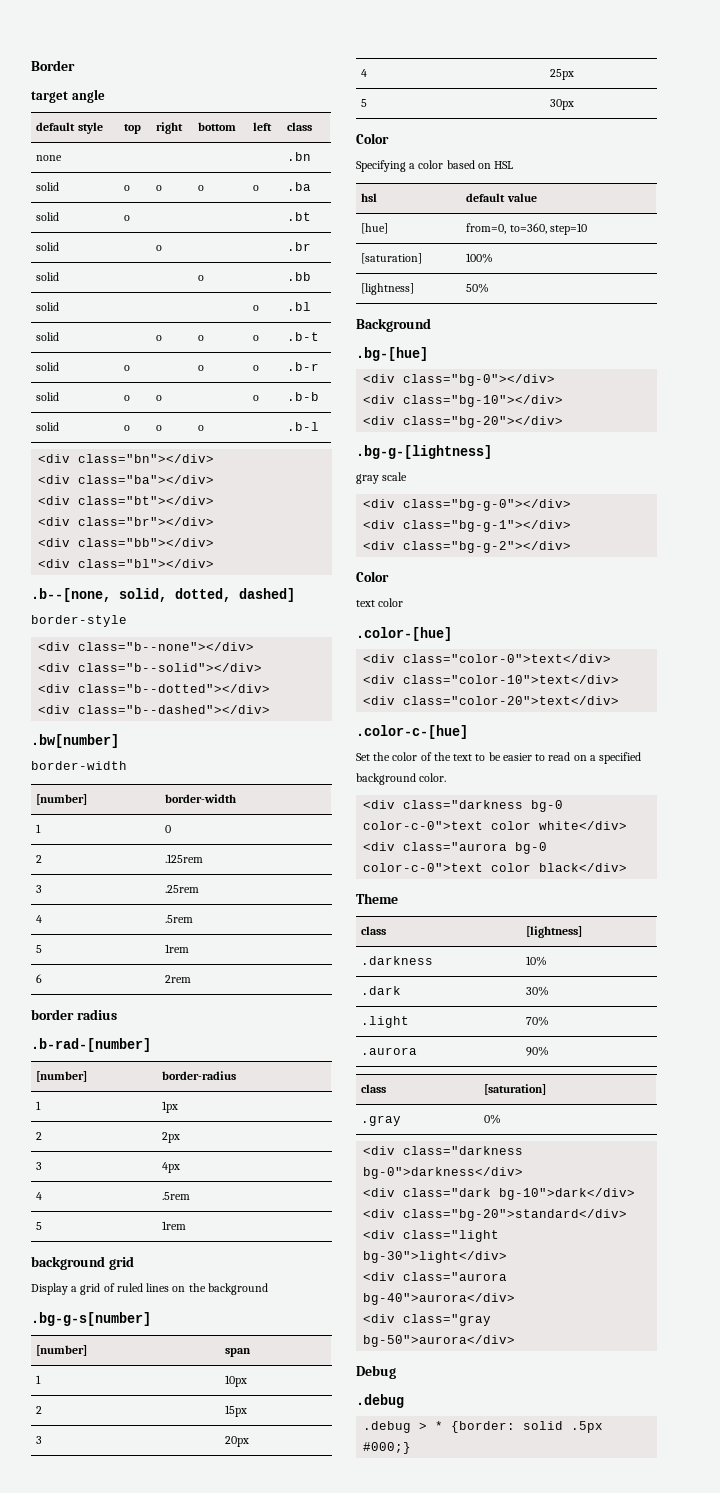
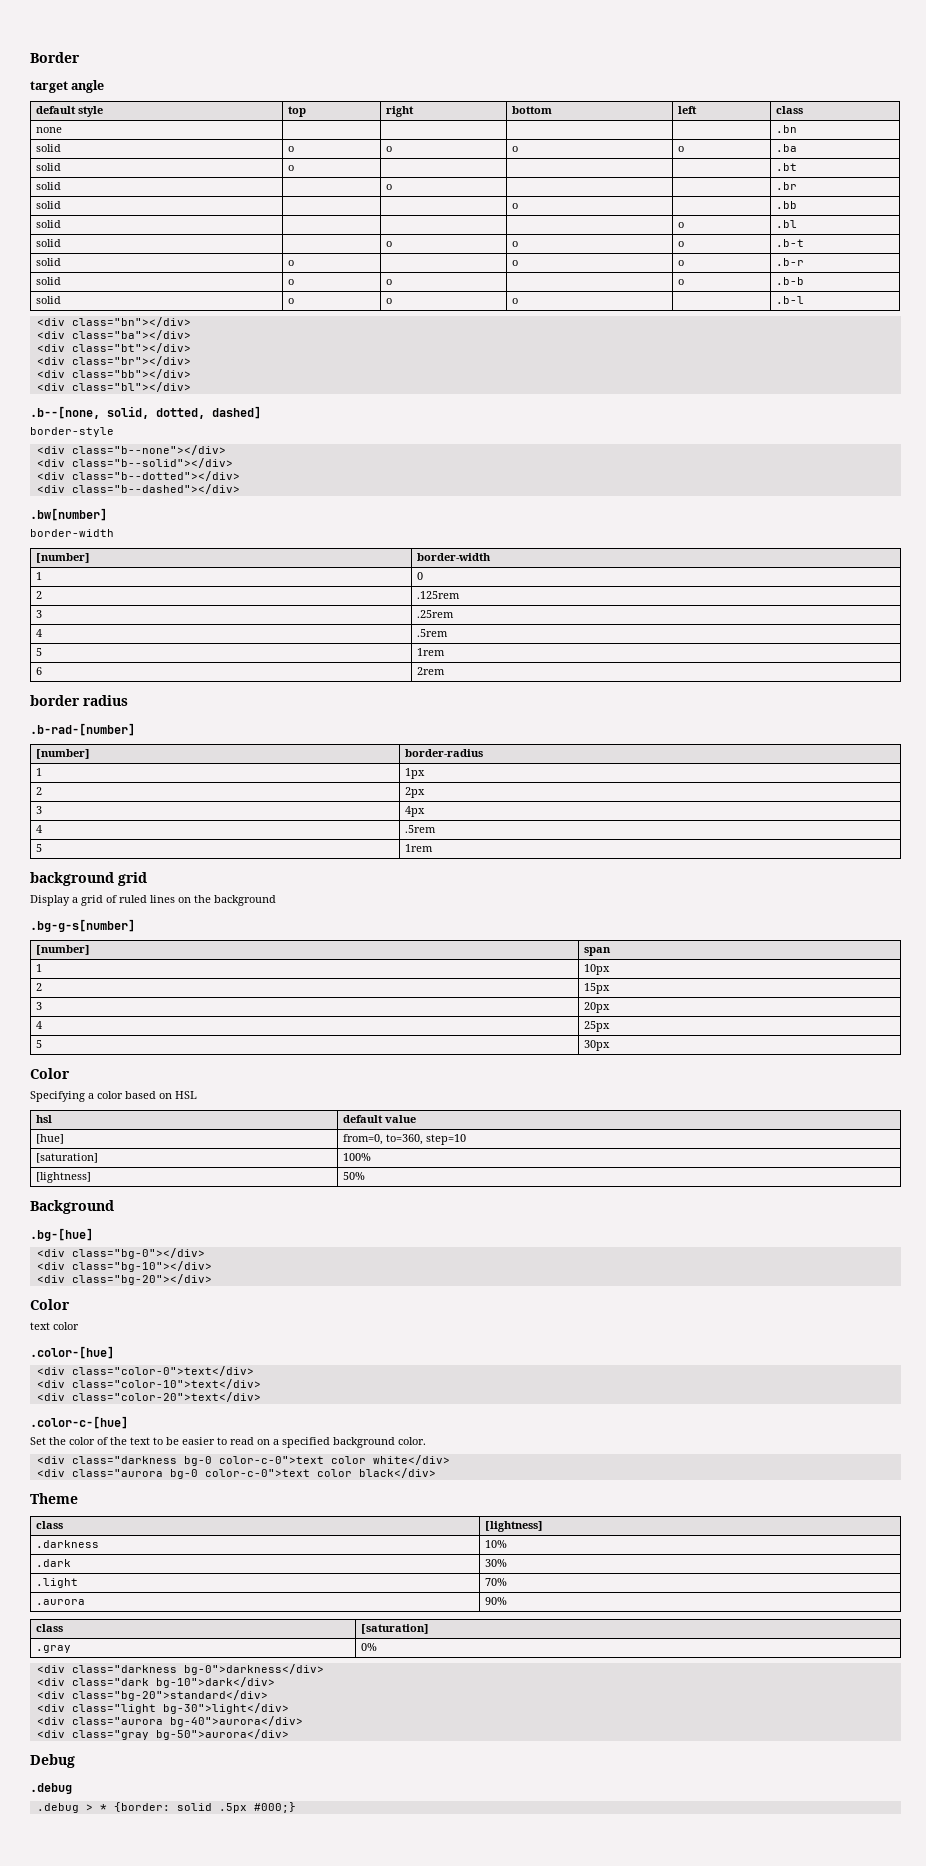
- .bg-g-[lightness]
- gray scale
- <div class="bg-g-0"></div>
- <div class="bg-g-1"></div>
- <div class="bg-g-2"></div>

